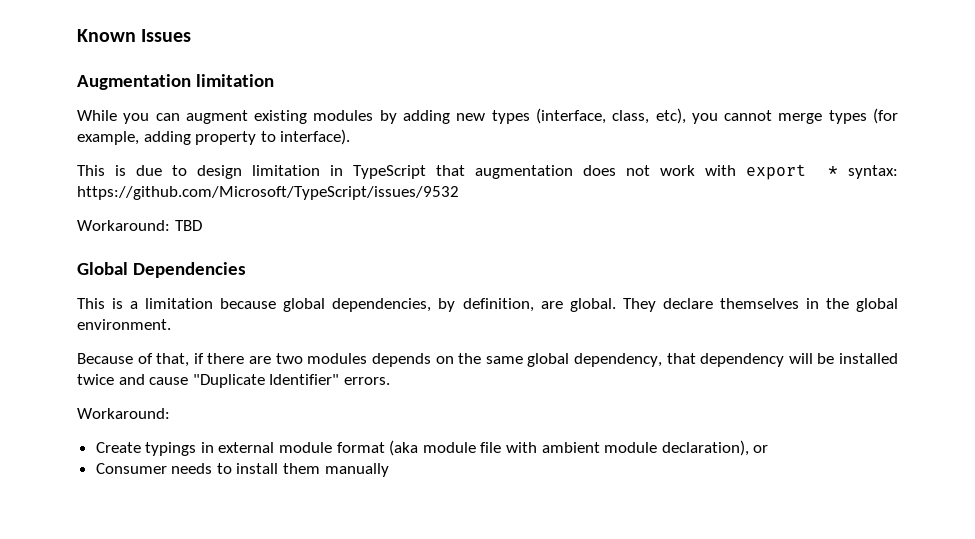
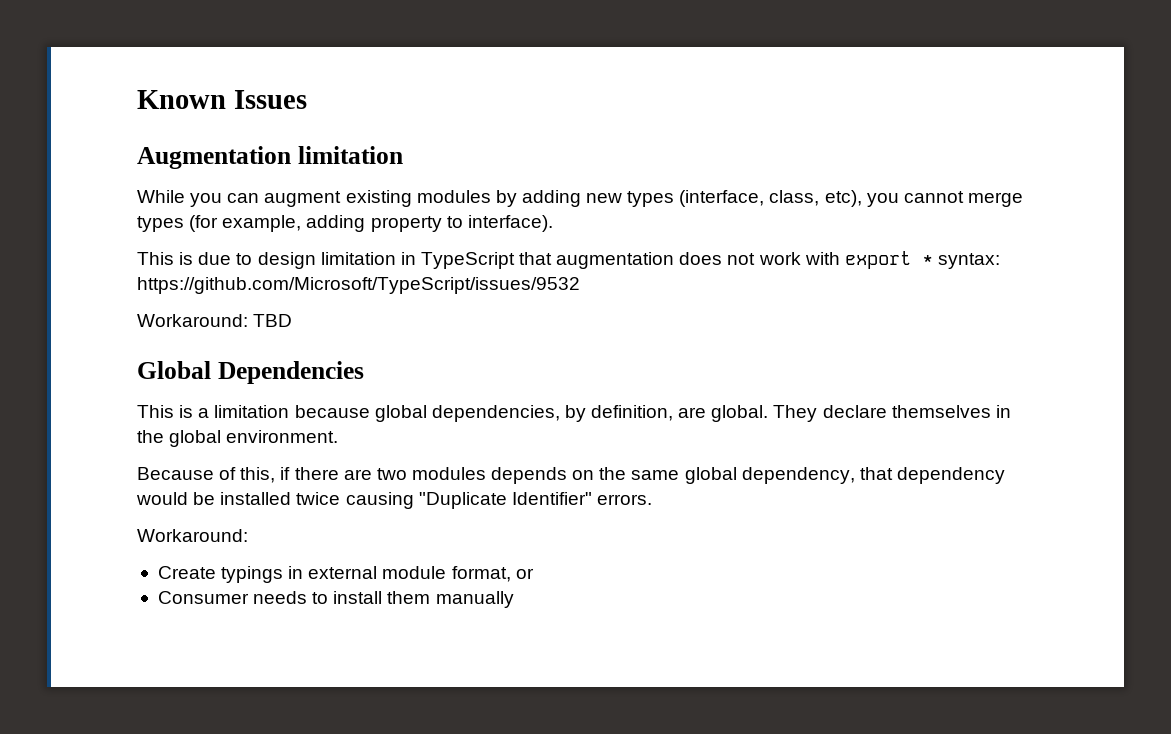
- Because of that, if there are two modules depends on the same global dependency, that dependency will be installed twice and cause "Duplicate Identifier" errors.
+ Because of this, if there are two modules depends on the same global dependency, that dependency would be installed twice causing "Duplicate Identifier" errors.
- Create typings in external module format (aka module file with ambient module declaration), or
+ Create typings in external module format, or

